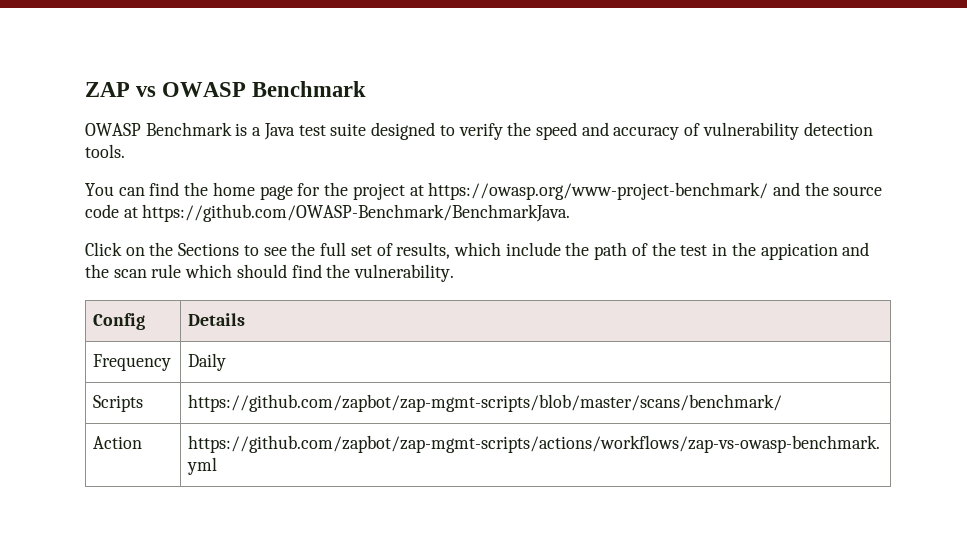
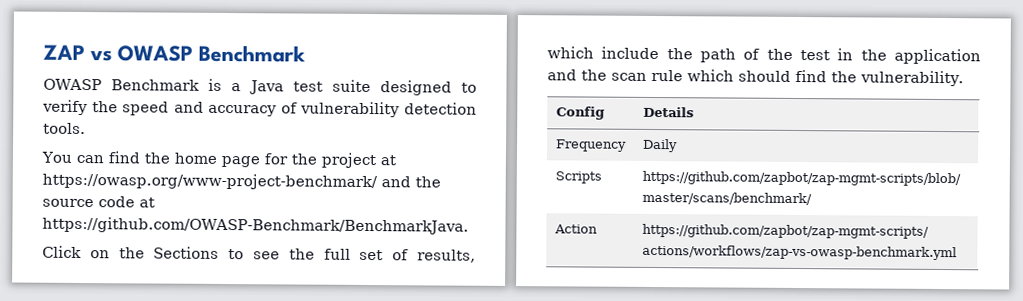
- Click on the Sections to see the full set of results, which include the path of the test in the appication and the scan rule which should find the vulnerability.
+ Click on the Sections to see the full set of results, which include the path of the test in the application and the scan rule which should find the vulnerability.

